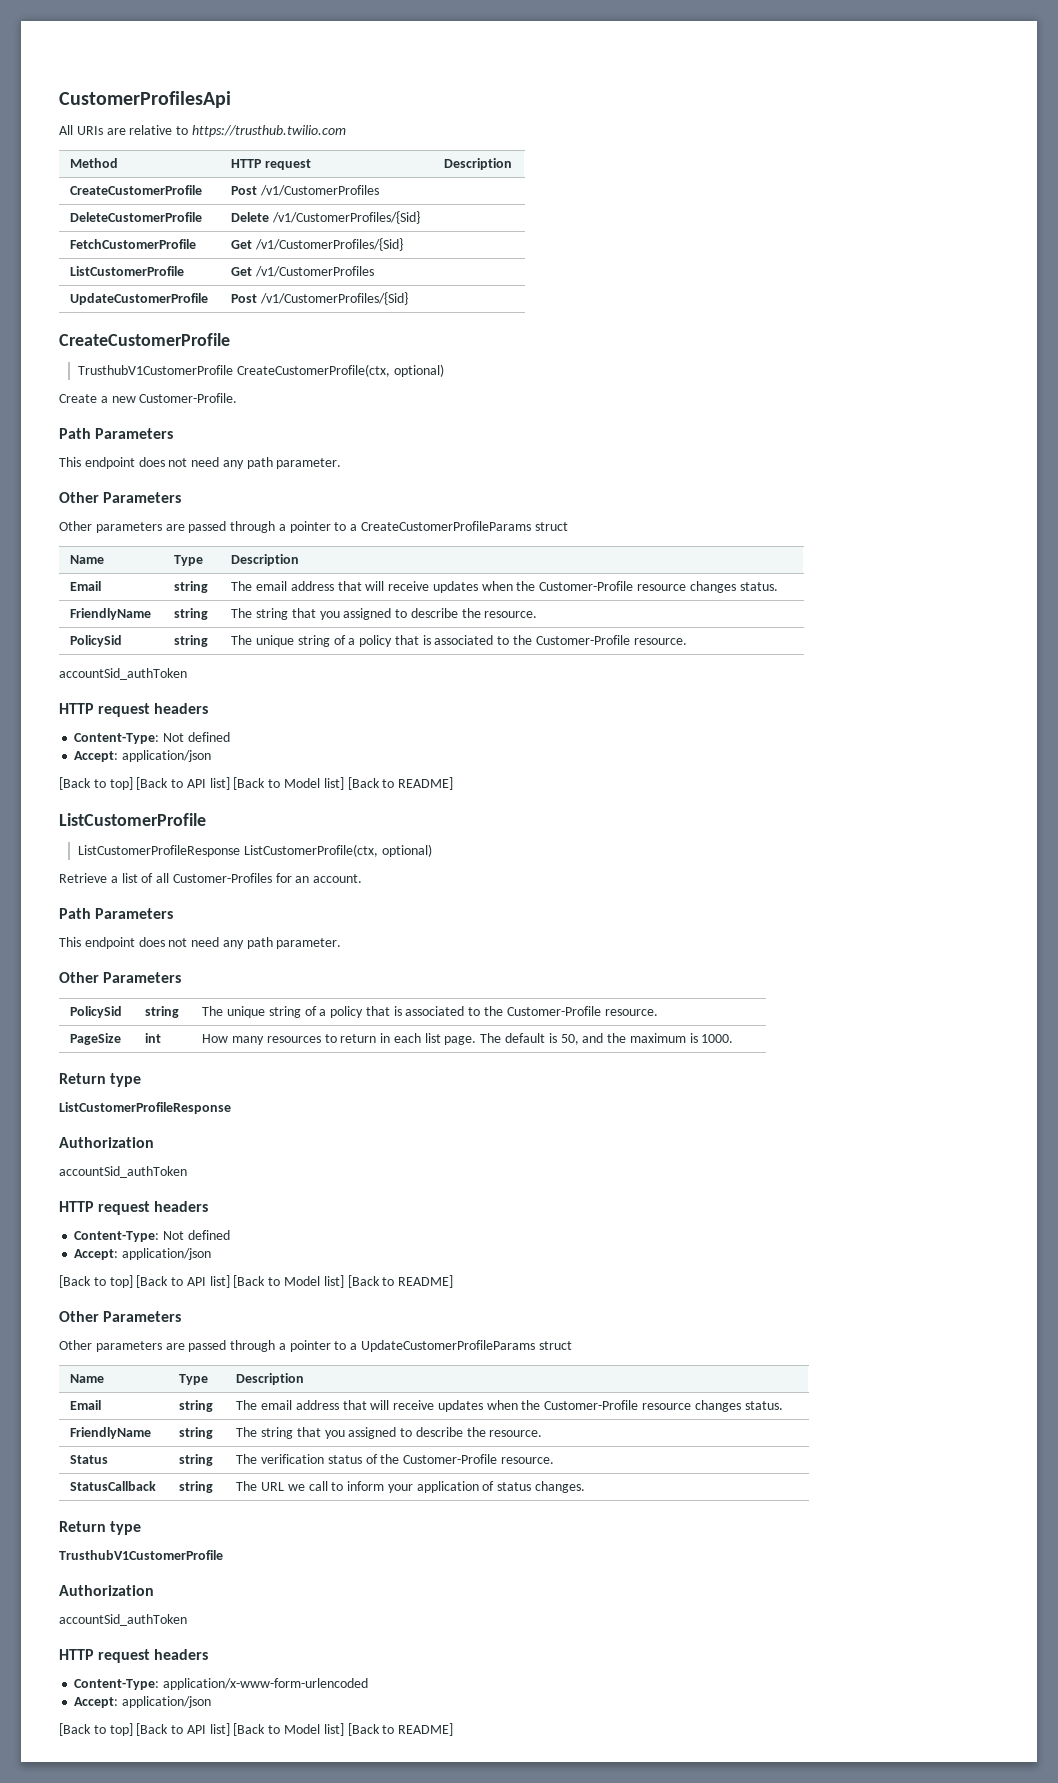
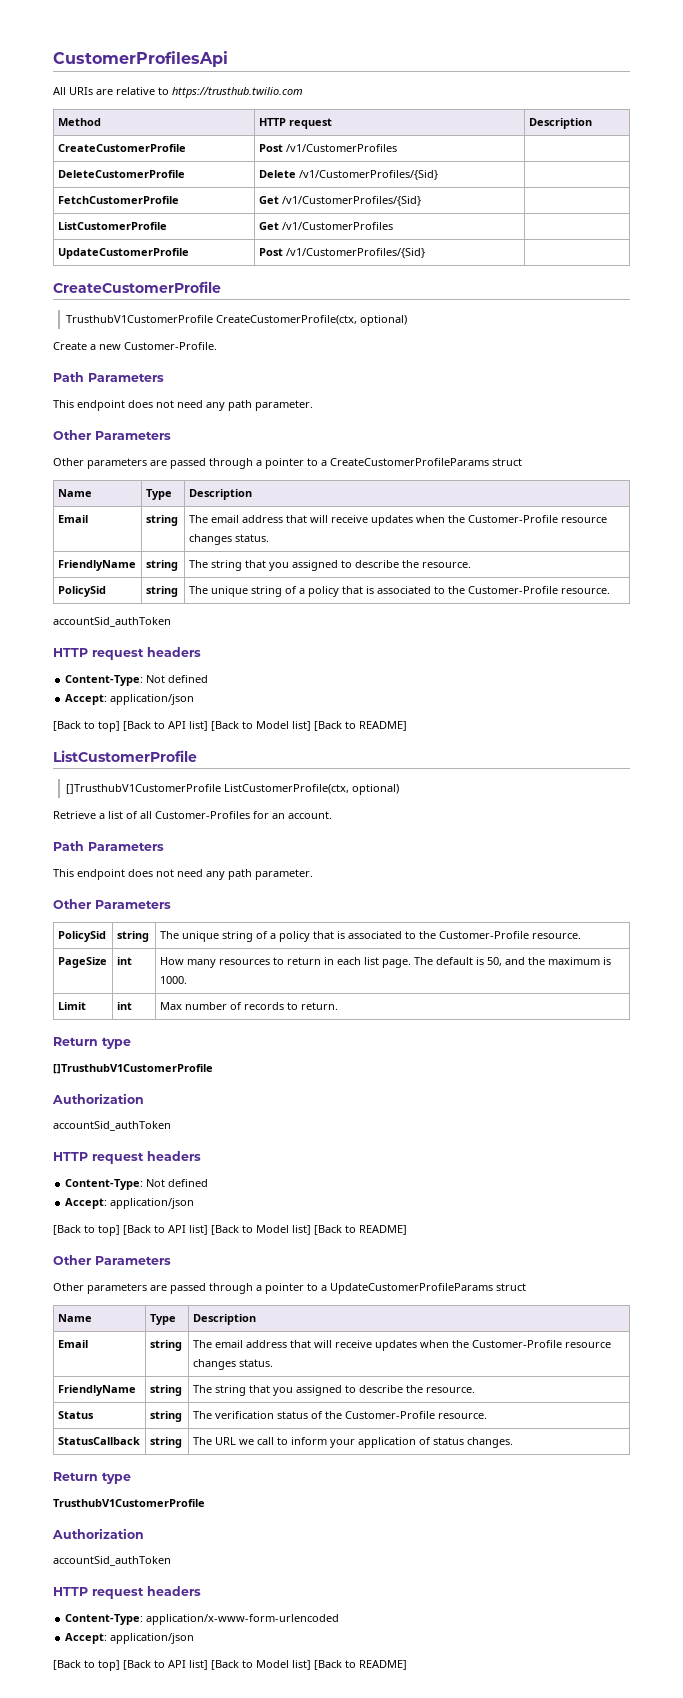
- ListCustomerProfileResponse ListCustomerProfile(ctx, optional)
+ []TrusthubV1CustomerProfile ListCustomerProfile(ctx, optional)
  PageSize | int | How many resources to return in each list page. The default is 50, and the maximum is 1000.
+ Limit | int | Max number of records to return.
  Return type
- ListCustomerProfileResponse
+ []TrusthubV1CustomerProfile

